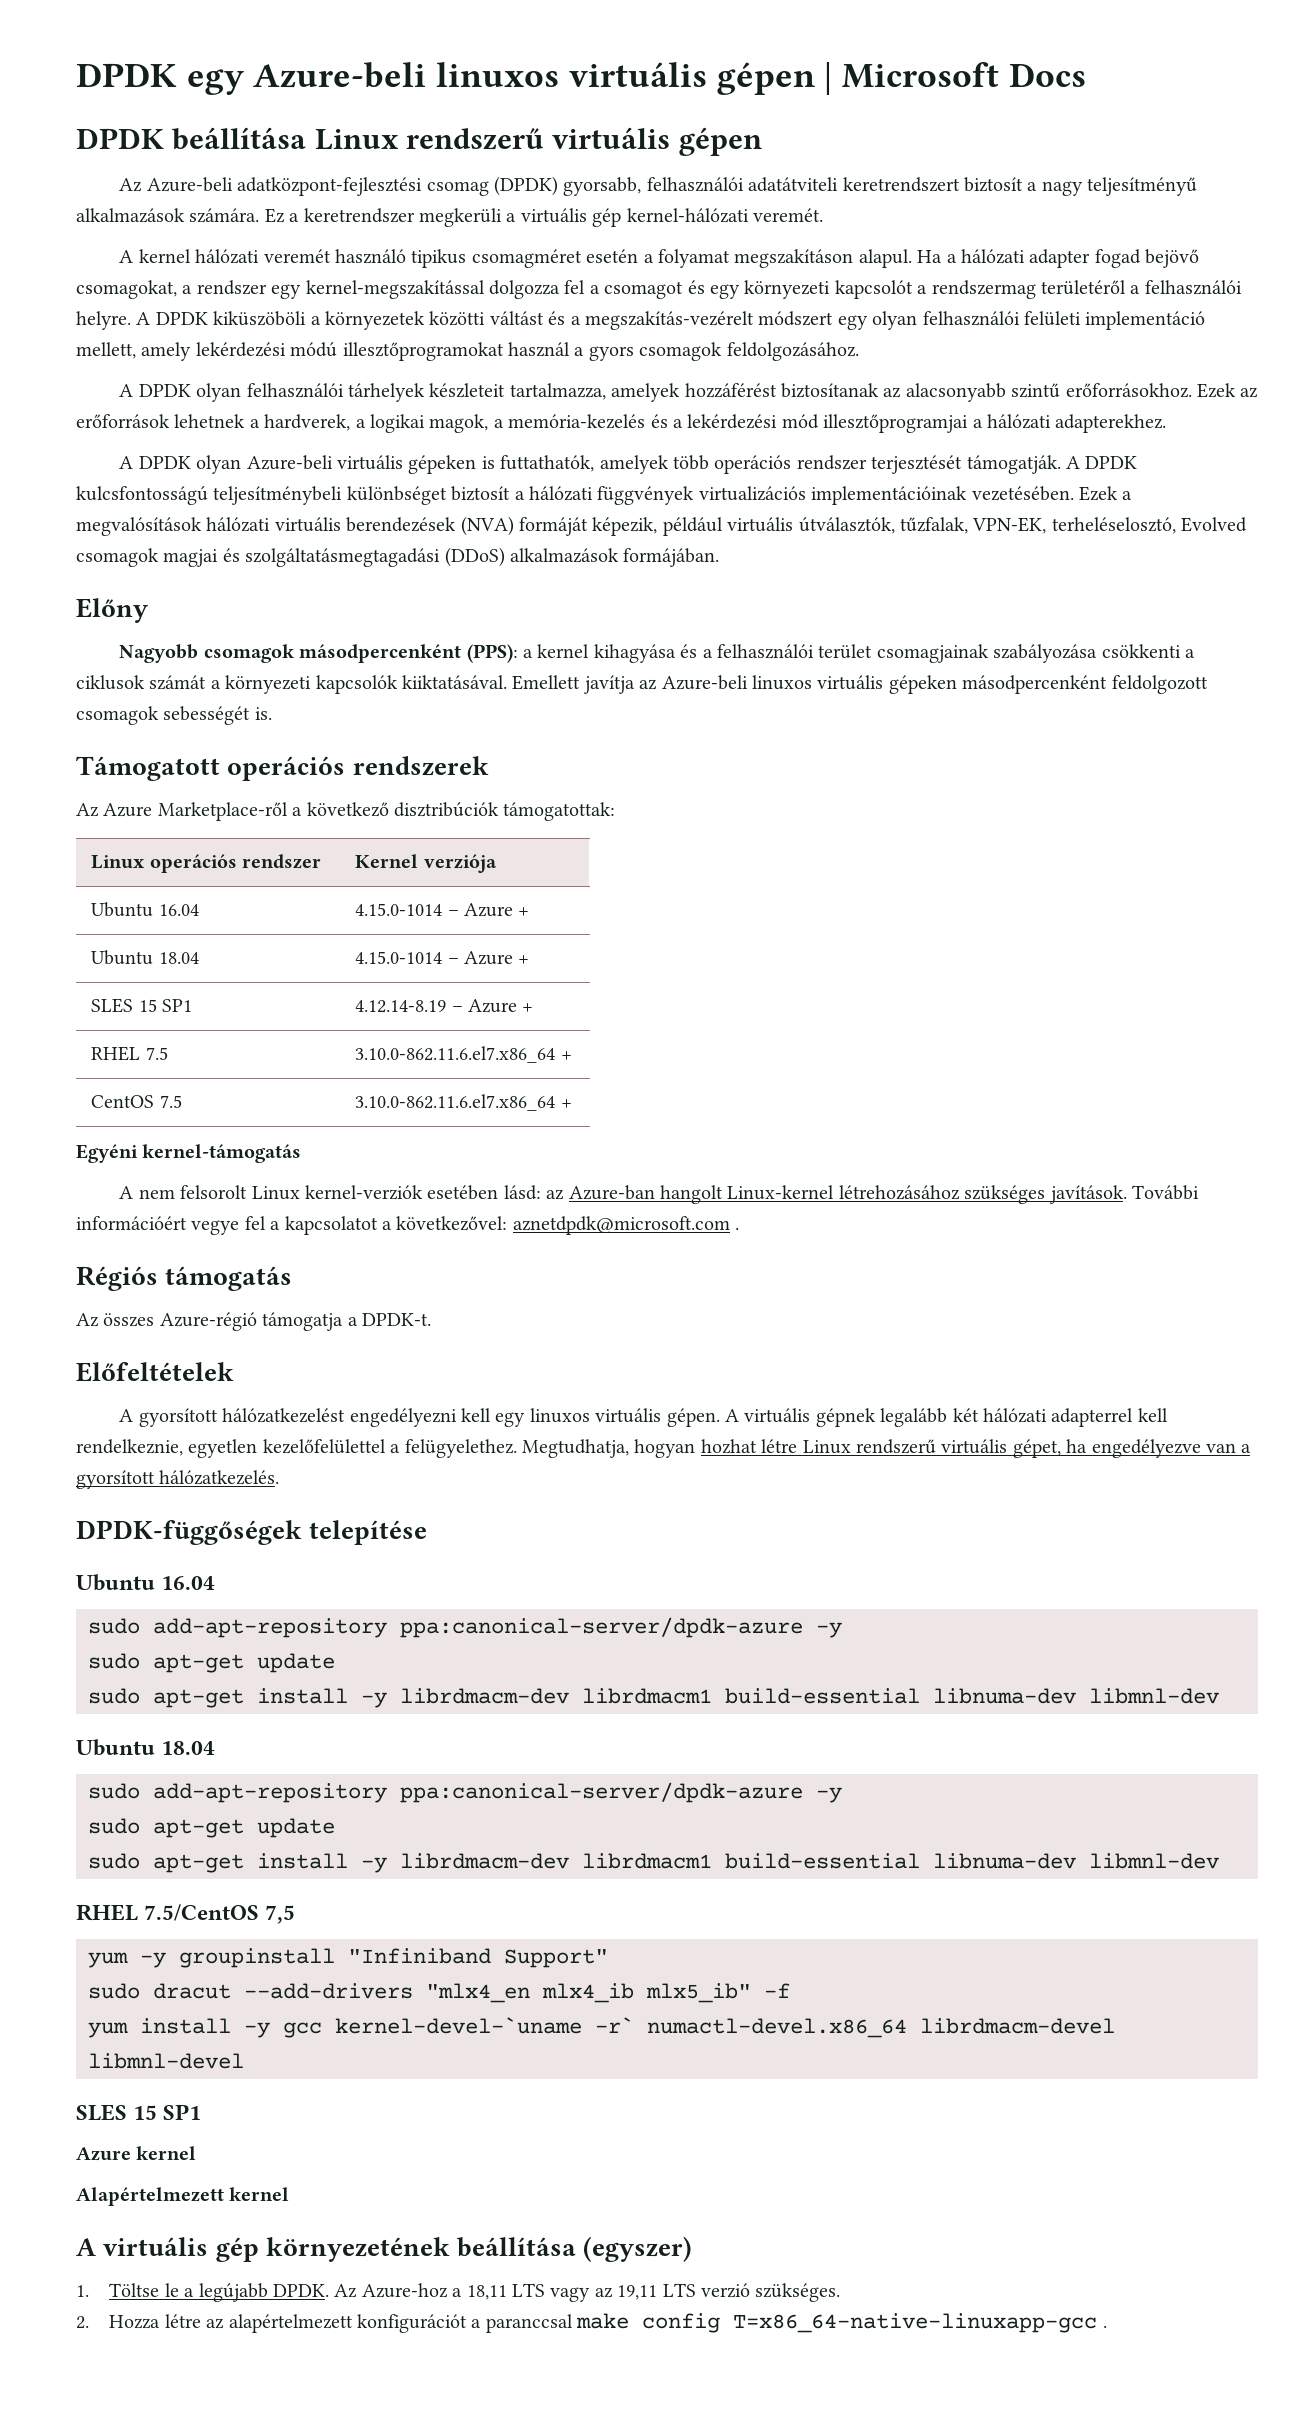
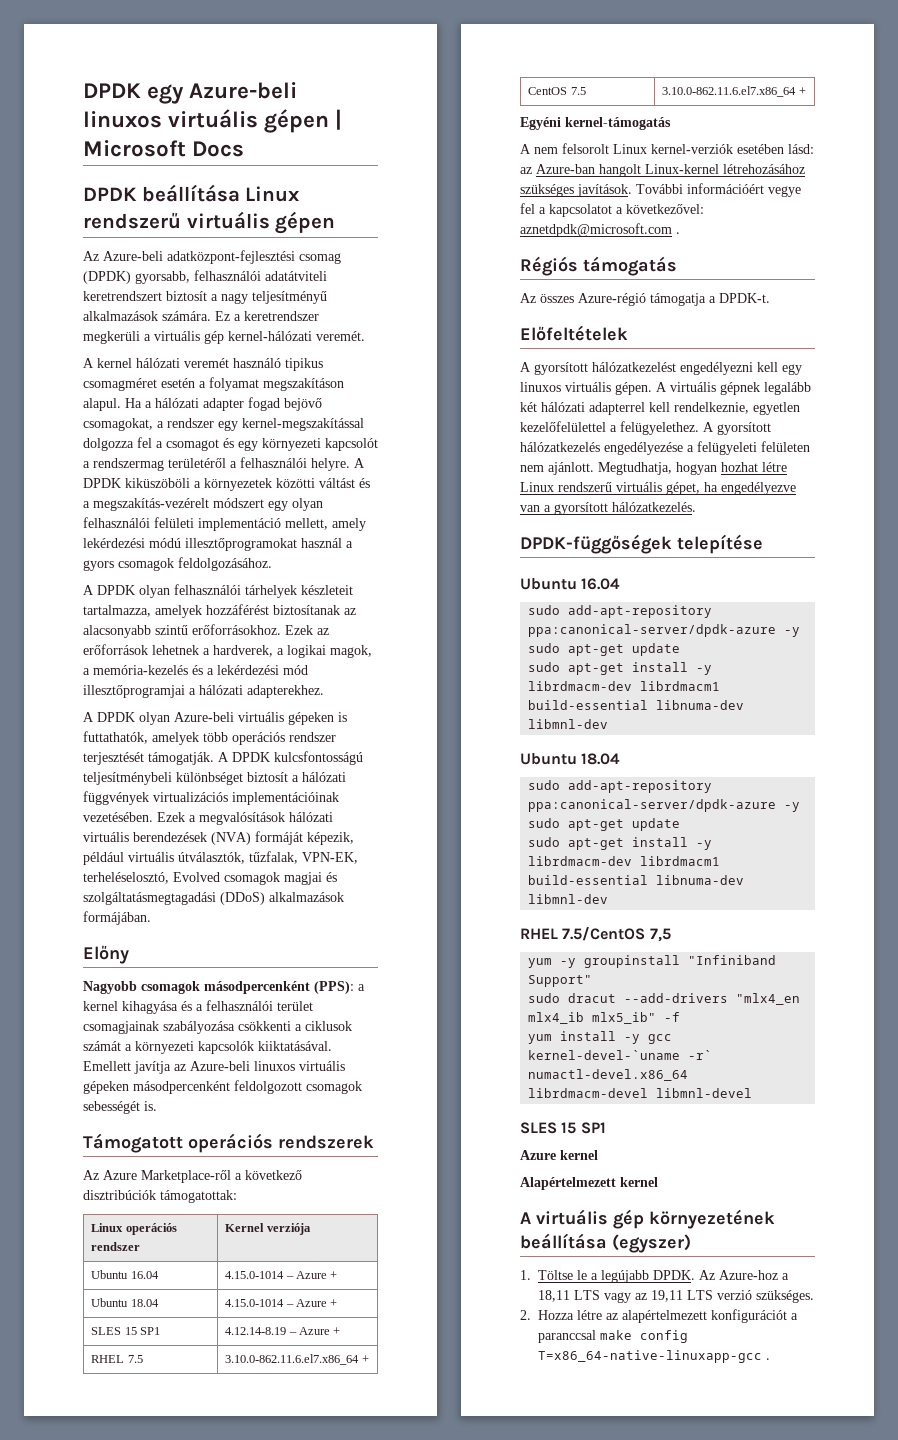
+ A gyorsított hálózatkezelés engedélyezése a felügyeleti felületen nem ajánlott.

